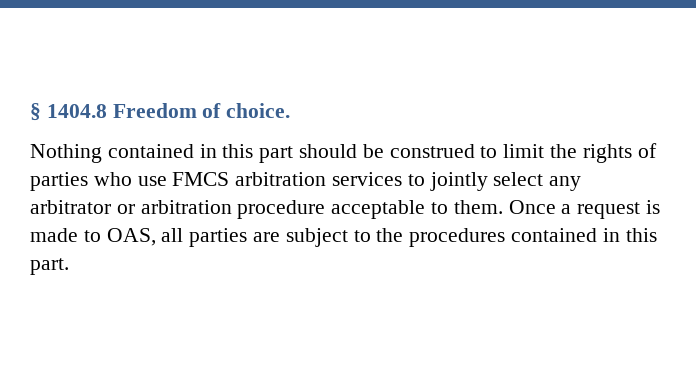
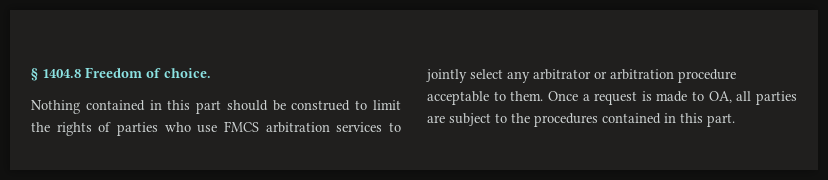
- Once a request is made to OAS, all parties are subject to the procedures contained in this part.
+ Once a request is made to OA, all parties are subject to the procedures contained in this part.

